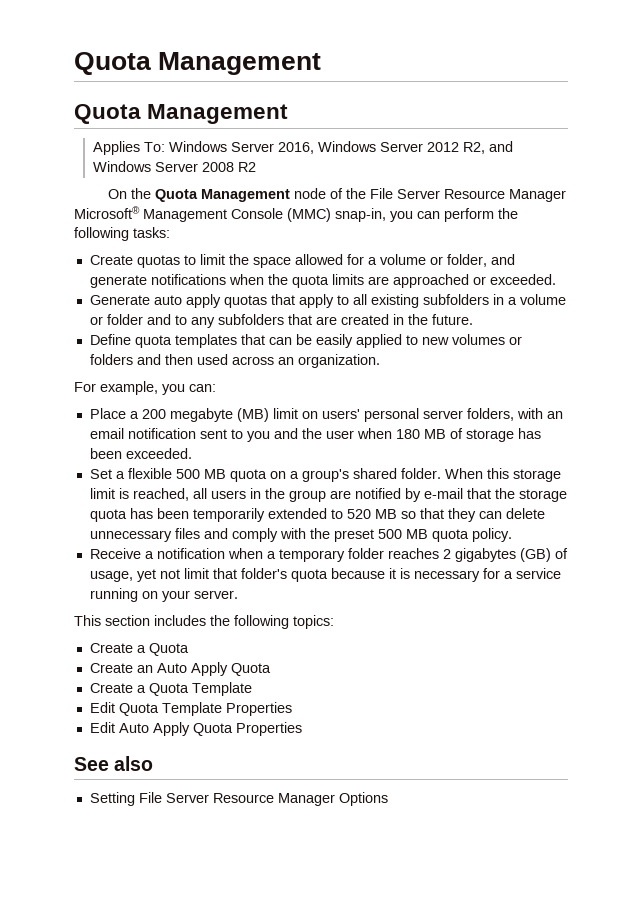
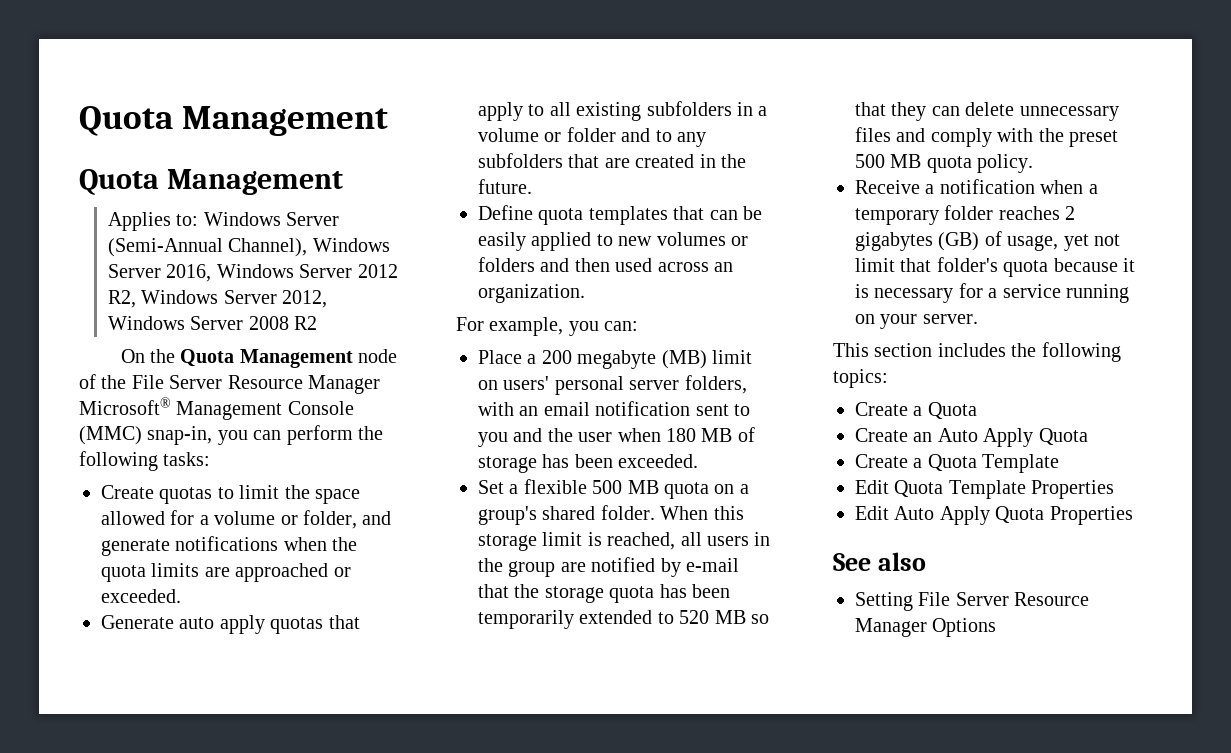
- Applies To: Windows Server 2016, Windows Server 2012 R2, and Windows Server 2008 R2
+ Applies to: Windows Server (Semi-Annual Channel), Windows Server 2016, Windows Server 2012 R2, Windows Server 2012, Windows Server 2008 R2

